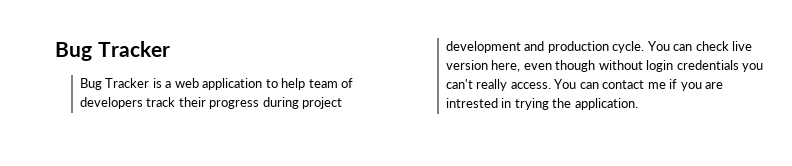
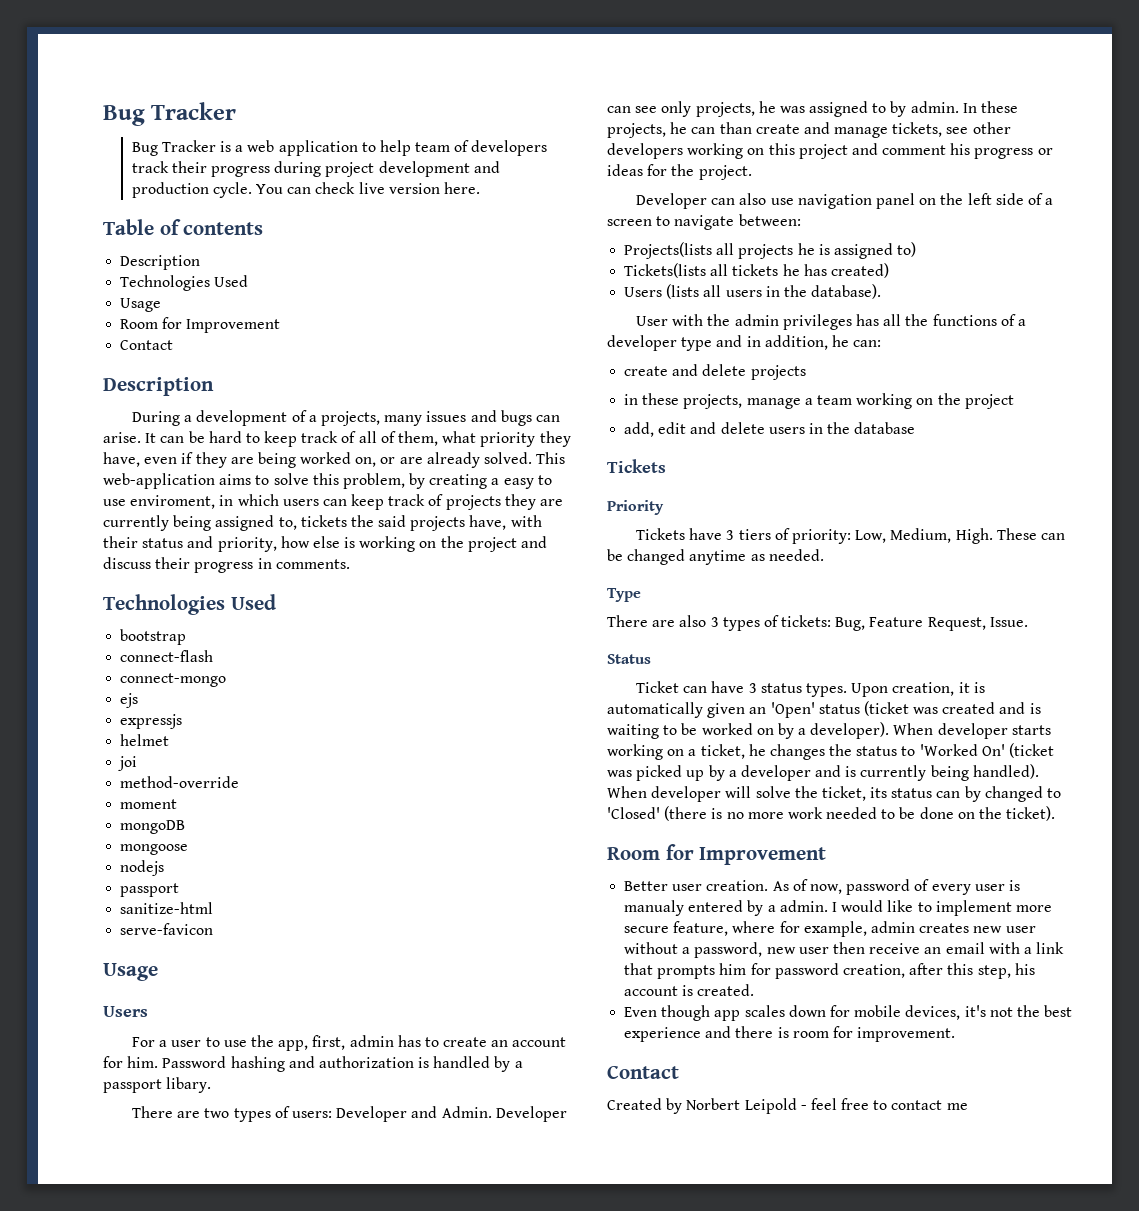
- You can check live version here, even though without login credentials you can't really access. You can contact me if you are intrested in trying the application.
+ You can check live version here.
+ Table of contents
+ Description
+ Technologies Used
+ Usage
+ Room for Improvement
+ Contact
+ Description
+ During a development of a projects, many issues and bugs can arise. It can be hard to keep track of all of them, what priority they have, even if they are being worked on, or are already solved. This web-application aims to solve this problem, by creating a easy to use enviroment, in which users can keep track of projects they are currently being assigned to, tickets the said projects have, with their status and priority, how else is working on the project and discuss their progress in comments.
+ Technologies Used
+ bootstrap
+ connect-flash
+ connect-mongo
+ ejs
+ expressjs
+ helmet
+ joi
+ method-override
+ moment
+ mongoDB
+ mongoose
+ nodejs
+ passport
+ sanitize-html
+ serve-favicon
+ Usage
+ Users
+ For a user to use the app, first, admin has to create an account for him. Password hashing and authorization is handled by a passport libary.
+ There are two types of users: Developer and Admin. Developer can see only projects, he was assigned to by admin. In these projects, he can than create and manage tickets, see other developers working on this project and comment his progress or ideas for the project.
+ Developer can also use navigation panel on the left side of a screen to navigate between:
+ Projects(lists all projects he is assigned to)
+ Tickets(lists all tickets he has created)
+ Users (lists all users in the database).
+ User with the admin privileges has all the functions of a developer type and in addition, he can:
+ create and delete projects
+ in these projects, manage a team working on the project
+ add, edit and delete users in the database
+ Tickets
+ Priority
+ Tickets have 3 tiers of priority: Low, Medium, High. These can be changed anytime as needed.
+ Type
+ There are also 3 types of tickets: Bug, Feature Request, Issue.
+ Status
+ Ticket can have 3 status types. Upon creation, it is automatically given an 'Open' status (ticket was created and is waiting to be worked on by a developer). When developer starts working on a ticket, he changes the status to 'Worked On' (ticket was picked up by a developer and is currently being handled). When developer will solve the ticket, its status can by changed to 'Closed' (there is no more work needed to be done on the ticket).
+ Room for Improvement
+ Better user creation. As of now, password of every user is manualy entered by a admin. I would like to implement more secure feature, where for example, admin creates new user without a password, new user then receive an email with a link that prompts him for password creation, after this step, his account is created.
+ Even though app scales down for mobile devices, it's not the best experience and there is room for improvement.
+ Contact
+ Created by Norbert Leipold - feel free to contact me

